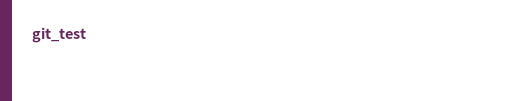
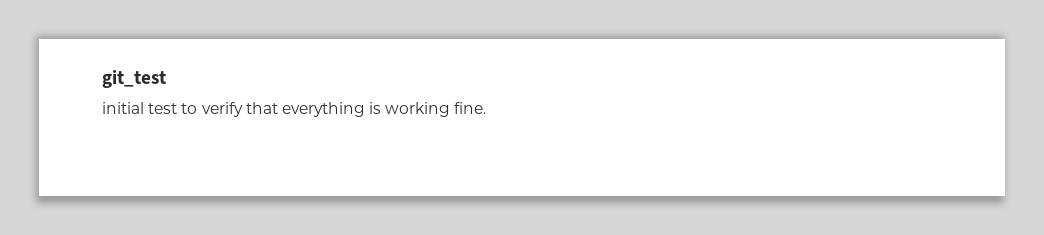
+ initial test to verify that everything is working fine.

